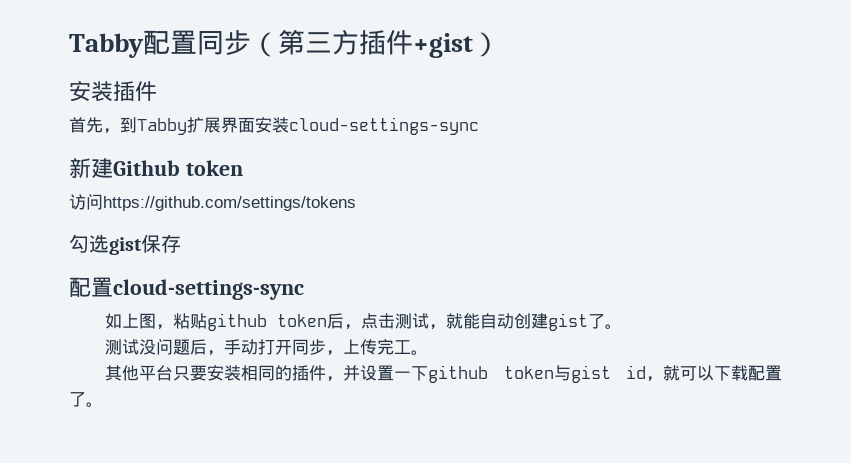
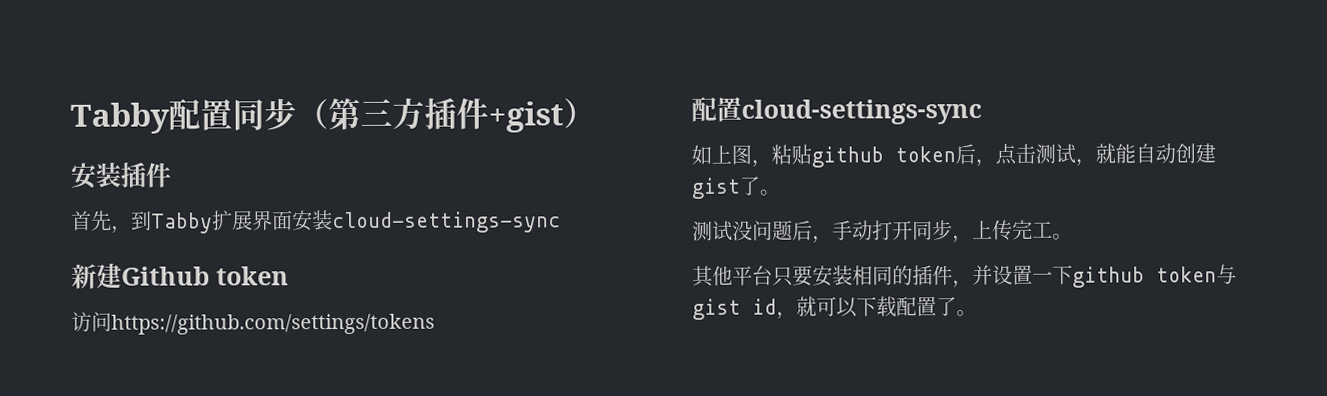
- 勾选gist保存

